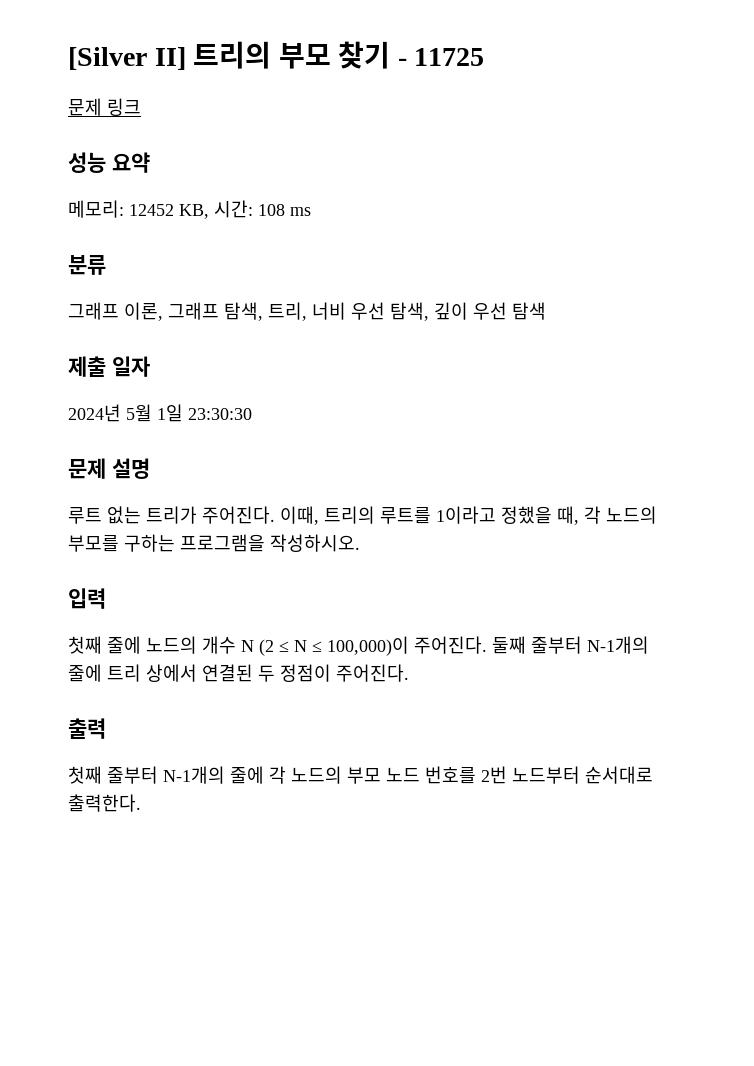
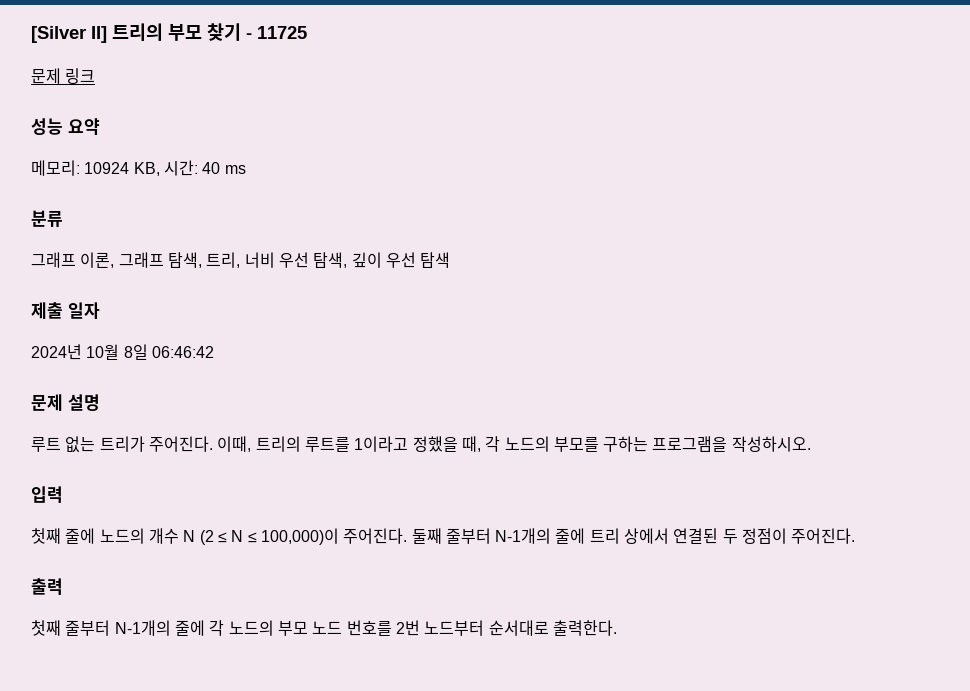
- 메모리: 12452 KB, 시간: 108 ms
+ 메모리: 10924 KB, 시간: 40 ms
- 2024년 5월 1일 23:30:30
+ 2024년 10월 8일 06:46:42

